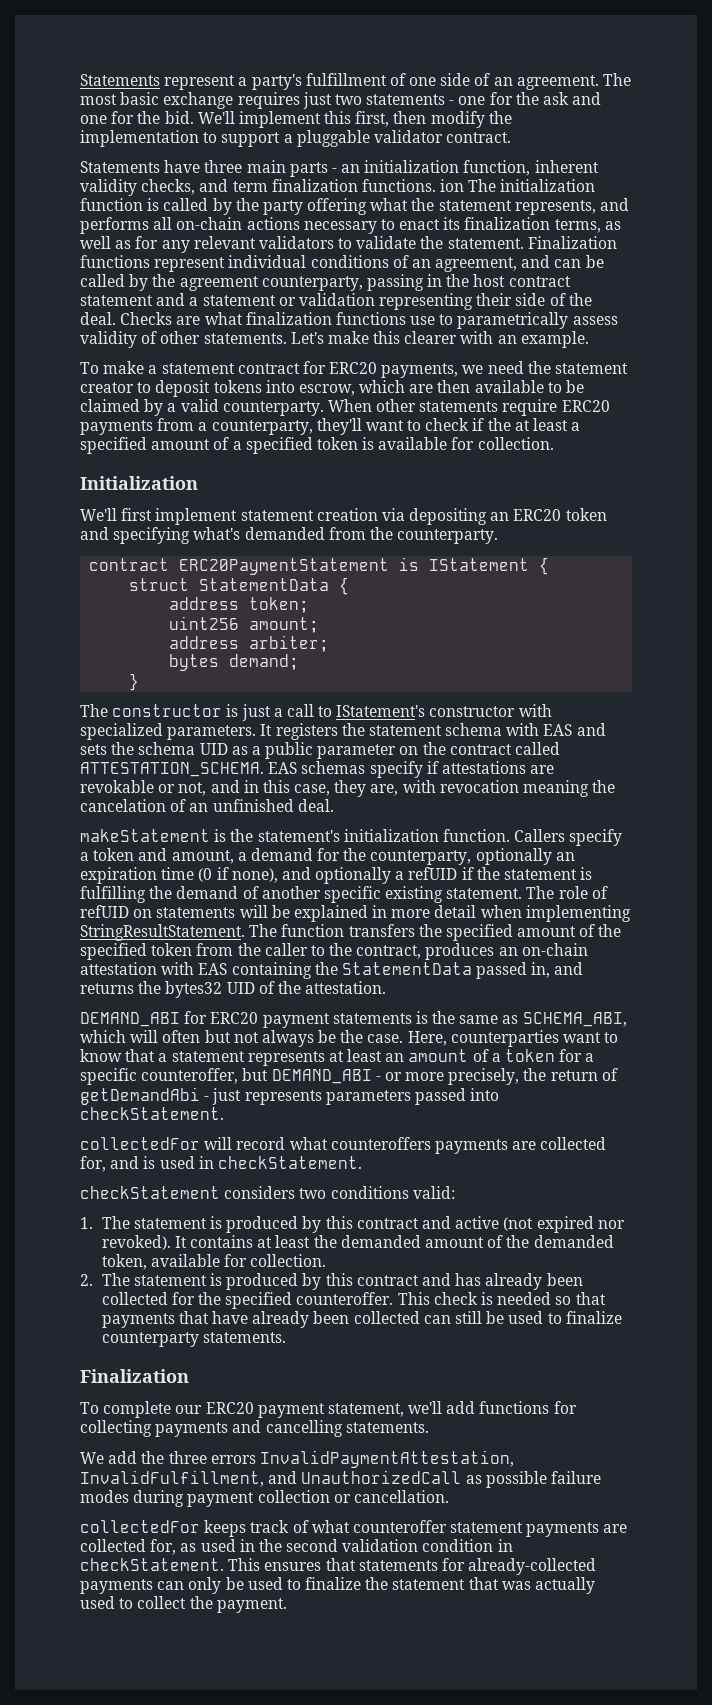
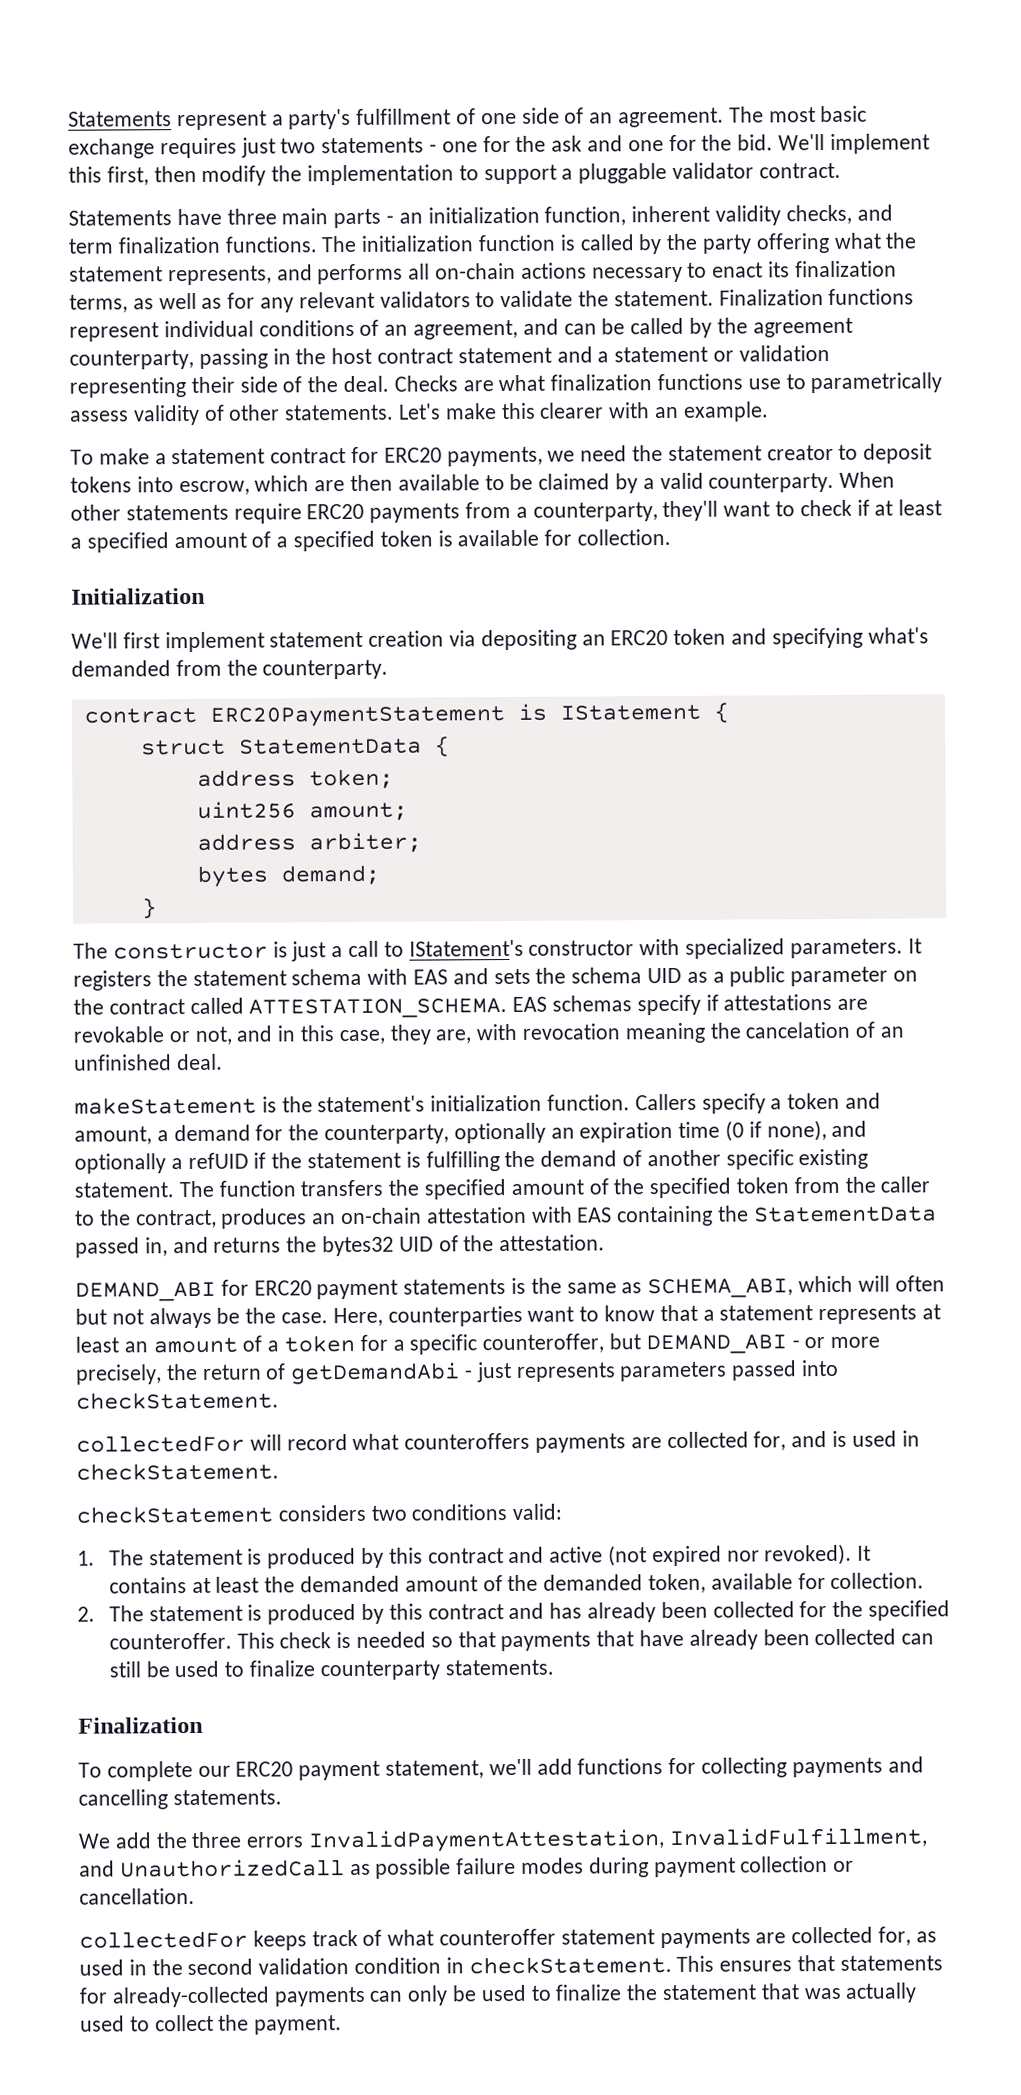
- Statements have three main parts - an initialization function, inherent validity checks, and term finalization functions. ion The initialization function is called by the party offering what the statement represents, and performs all on-chain actions necessary to enact its finalization terms, as well as for any relevant validators to validate the statement.
+ Statements have three main parts - an initialization function, inherent validity checks, and term finalization functions. The initialization function is called by the party offering what the statement represents, and performs all on-chain actions necessary to enact its finalization terms, as well as for any relevant validators to validate the statement.
- When other statements require ERC20 payments from a counterparty, they'll want to check if the at least a specified amount of a specified token is available for collection.
+ When other statements require ERC20 payments from a counterparty, they'll want to check if at least a specified amount of a specified token is available for collection.
- The role of refUID on statements will be explained in more detail when implementing StringResultStatement. The function transfers the specified amount of the specified token from the caller to the contract, produces an on-chain attestation with EAS containing the StatementData passed in, and returns the bytes32 UID of the attestation.
+ The function transfers the specified amount of the specified token from the caller to the contract, produces an on-chain attestation with EAS containing the StatementData passed in, and returns the bytes32 UID of the attestation.

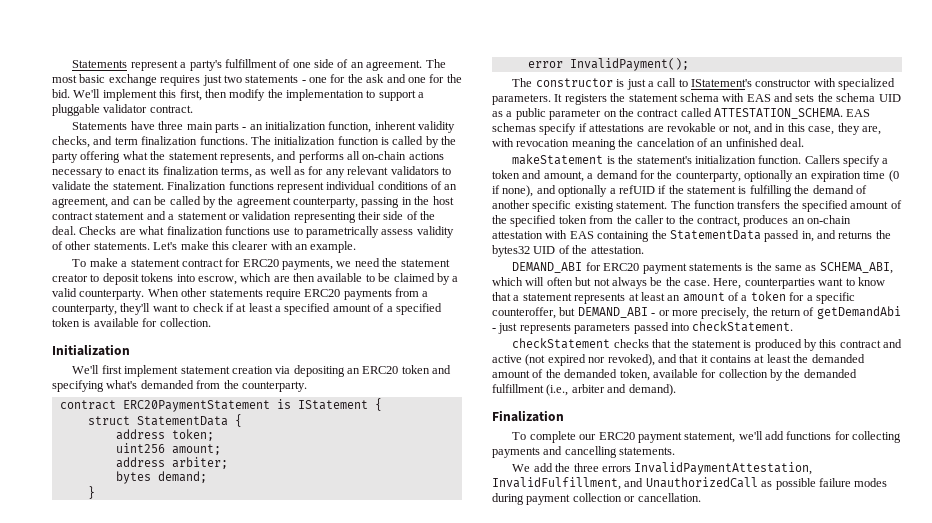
+ error InvalidPayment();
- collectedFor will record what counteroffers payments are collected for, and is used in checkStatement.
- checkStatement considers two conditions valid:
- 1. The statement is produced by this contract and active (not expired nor revoked). It contains at least the demanded amount of the demanded token, available for collection.
- 2. The statement is produced by this contract and has already been collected for the specified counteroffer. This check is needed so that payments that have already been collected can still be used to finalize counterparty statements.
+ checkStatement checks that the statement is produced by this contract and active (not expired nor revoked), and that it contains at least the demanded amount of the demanded token, available for collection by the demanded fulfillment (i.e., arbiter and demand).
- collectedFor keeps track of what counteroffer statement payments are collected for, as used in the second validation condition in checkStatement. This ensures that statements for already-collected payments can only be used to finalize the statement that was actually used to collect the payment.

